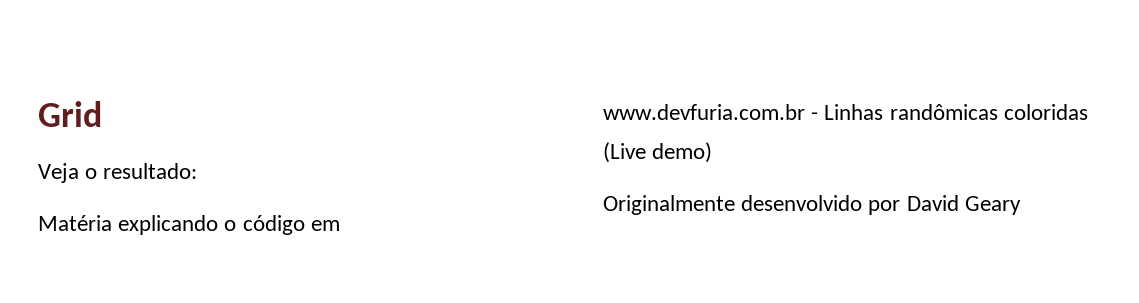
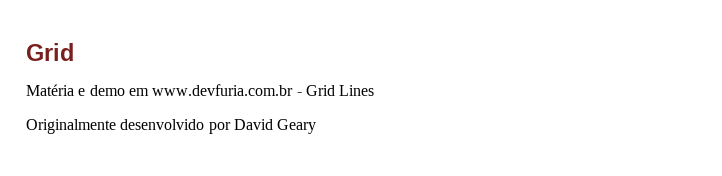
- Veja o resultado:
- Matéria explicando o código em www.devfuria.com.br - Linhas randômicas coloridas (Live demo)
+ Matéria e demo em www.devfuria.com.br - Grid Lines

